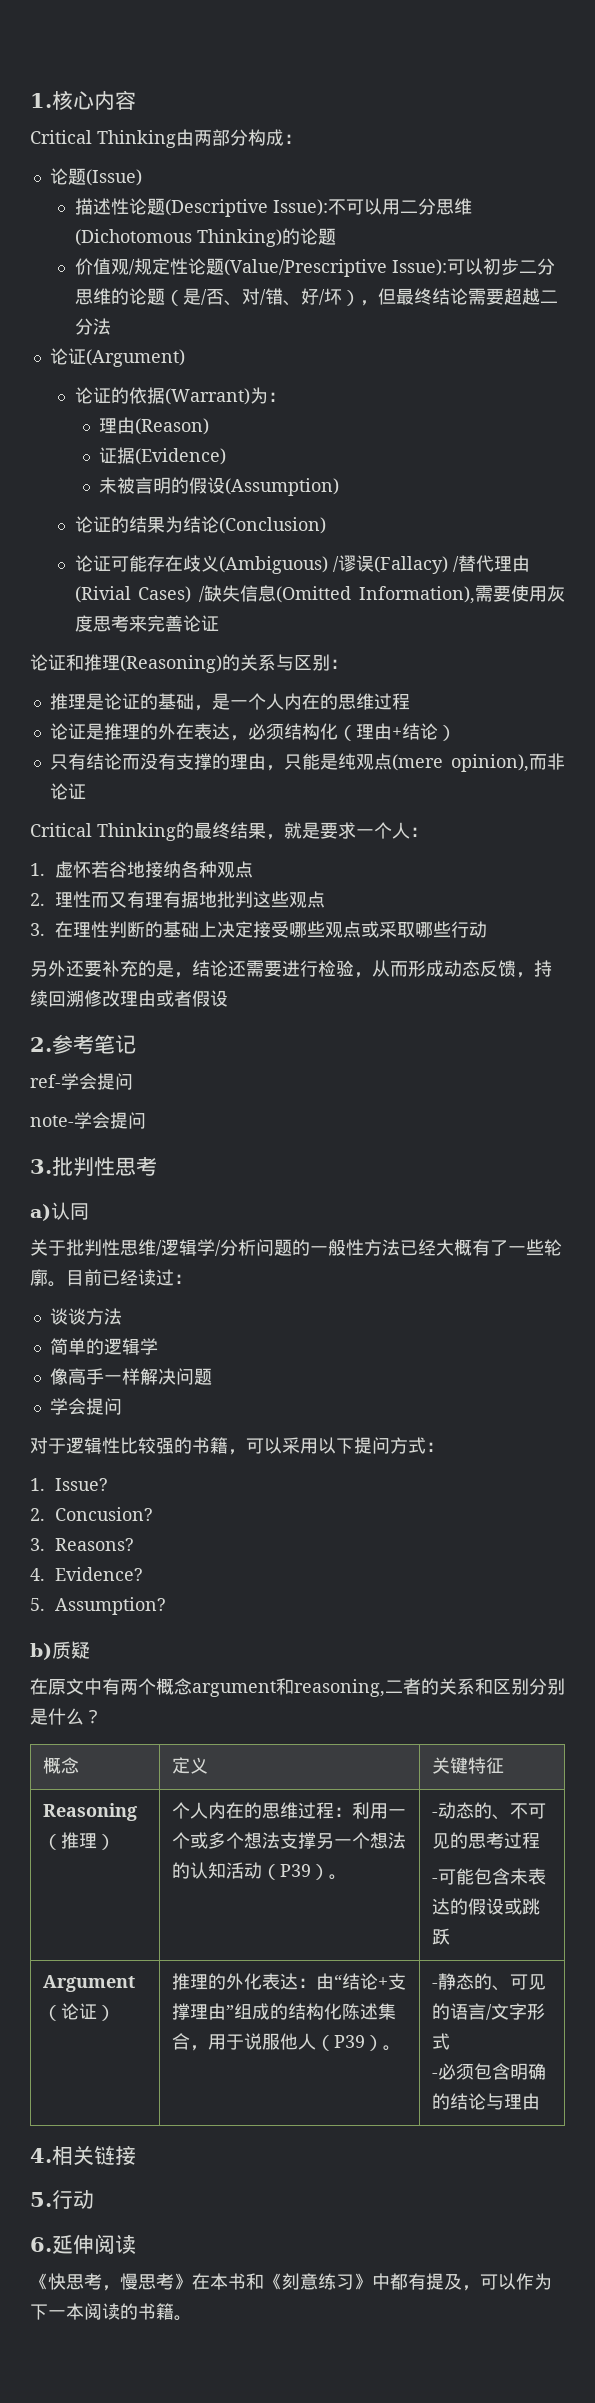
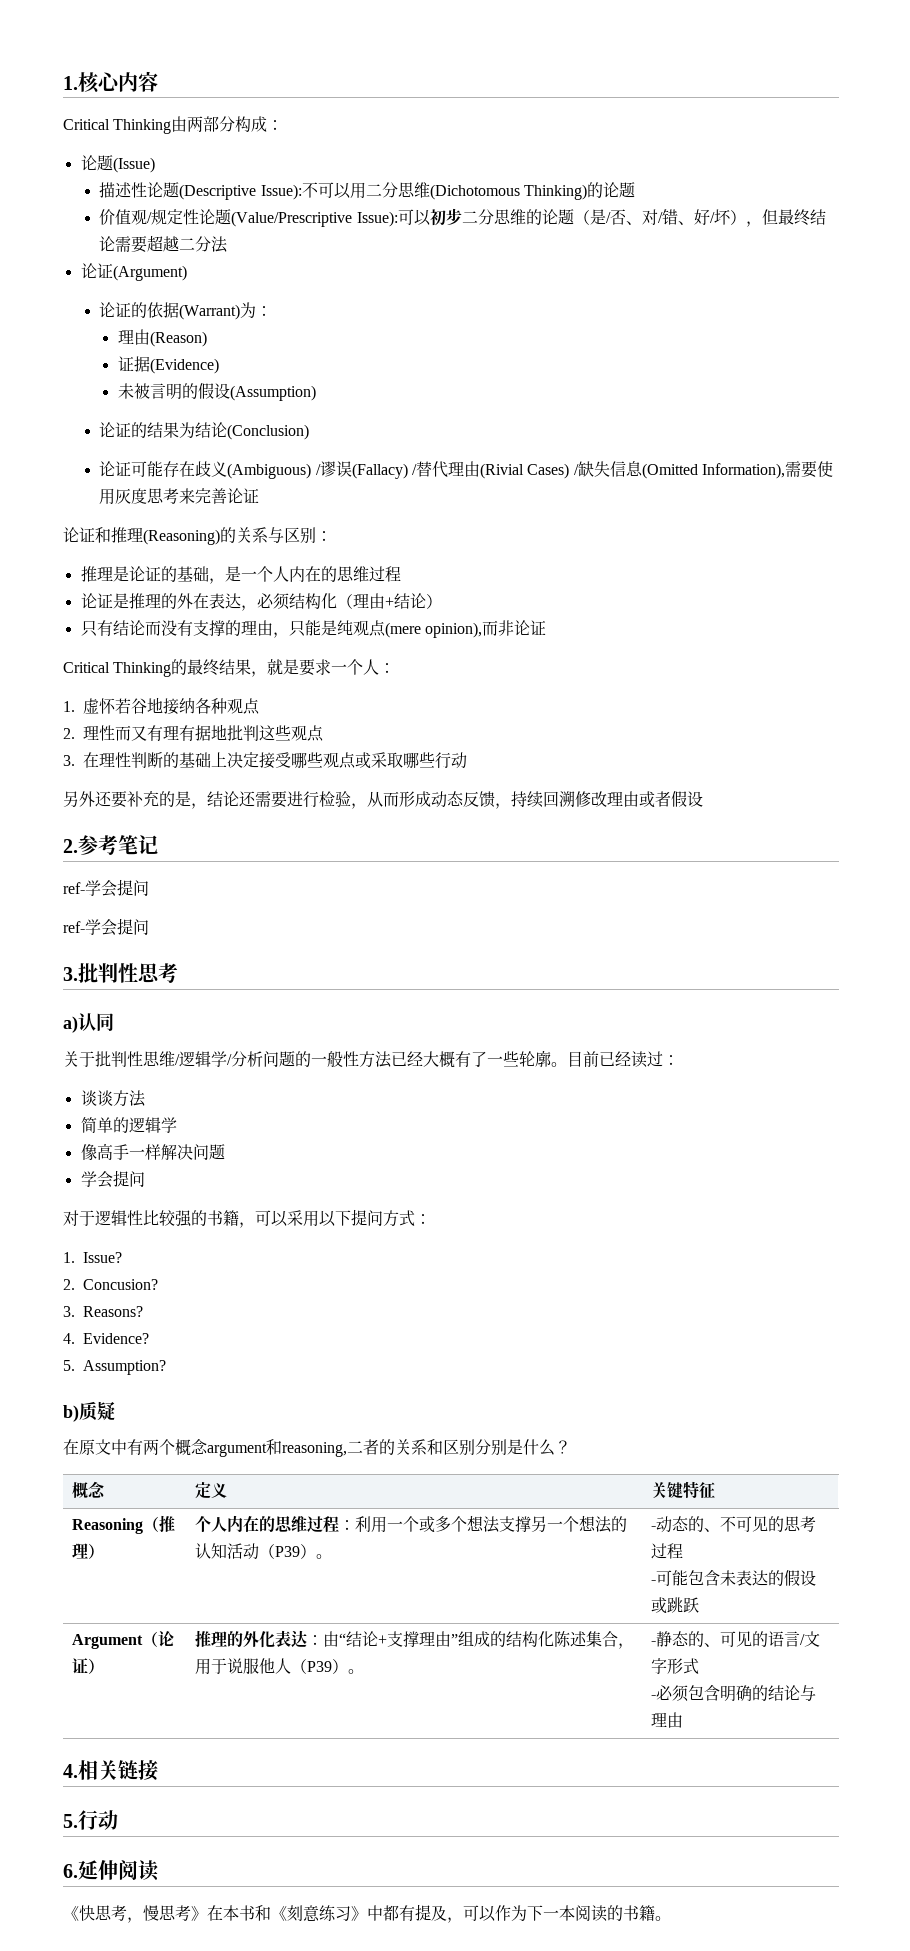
  2.参考笔记
  ref-学会提问
- note-学会提问
+ ref-学会提问

